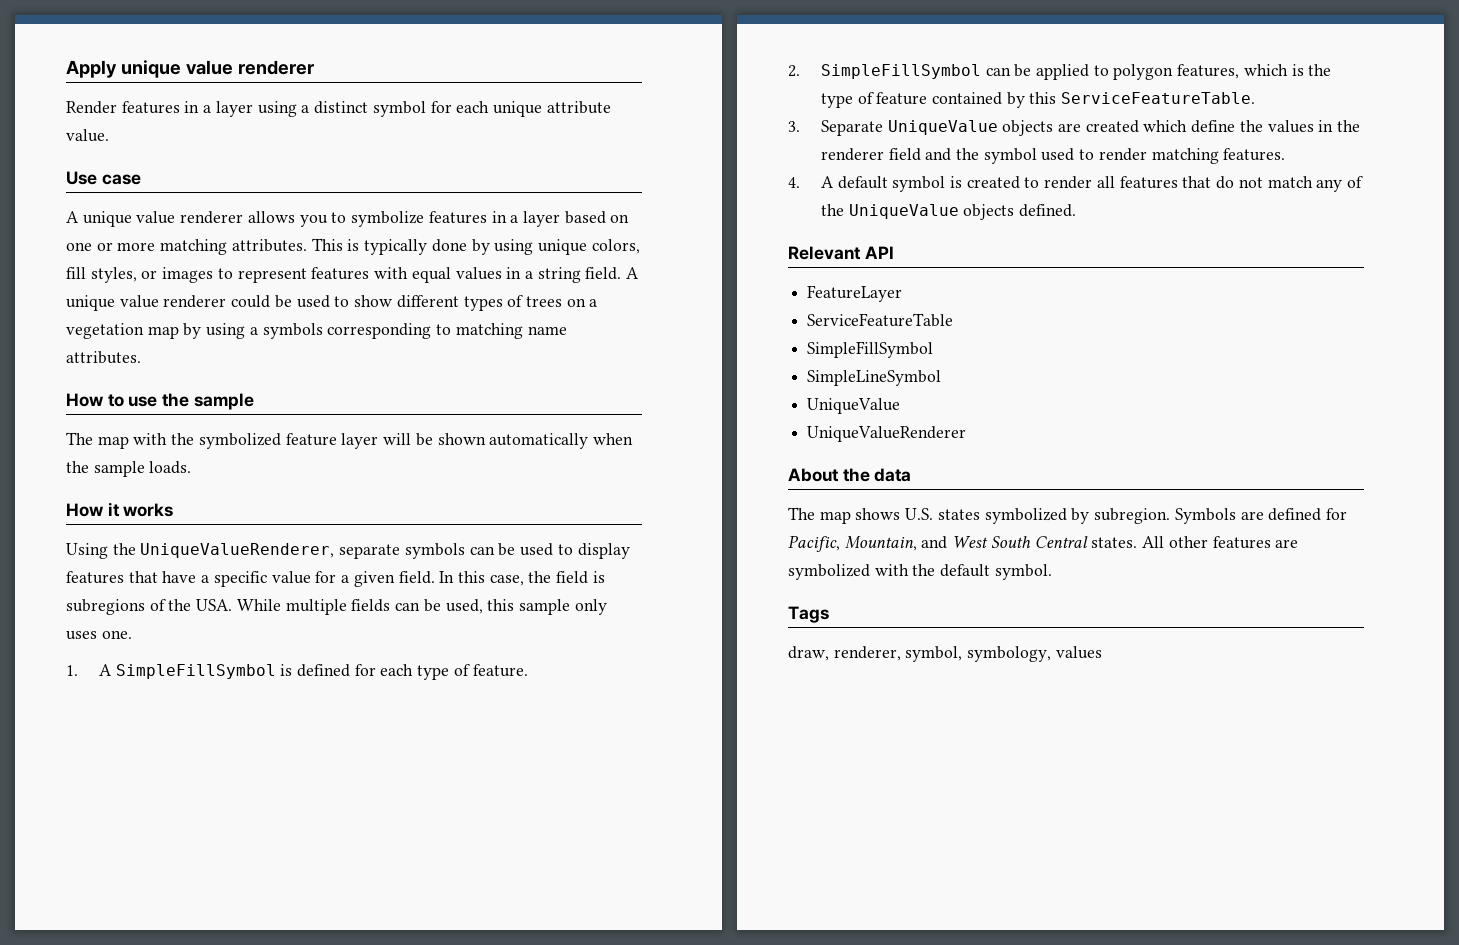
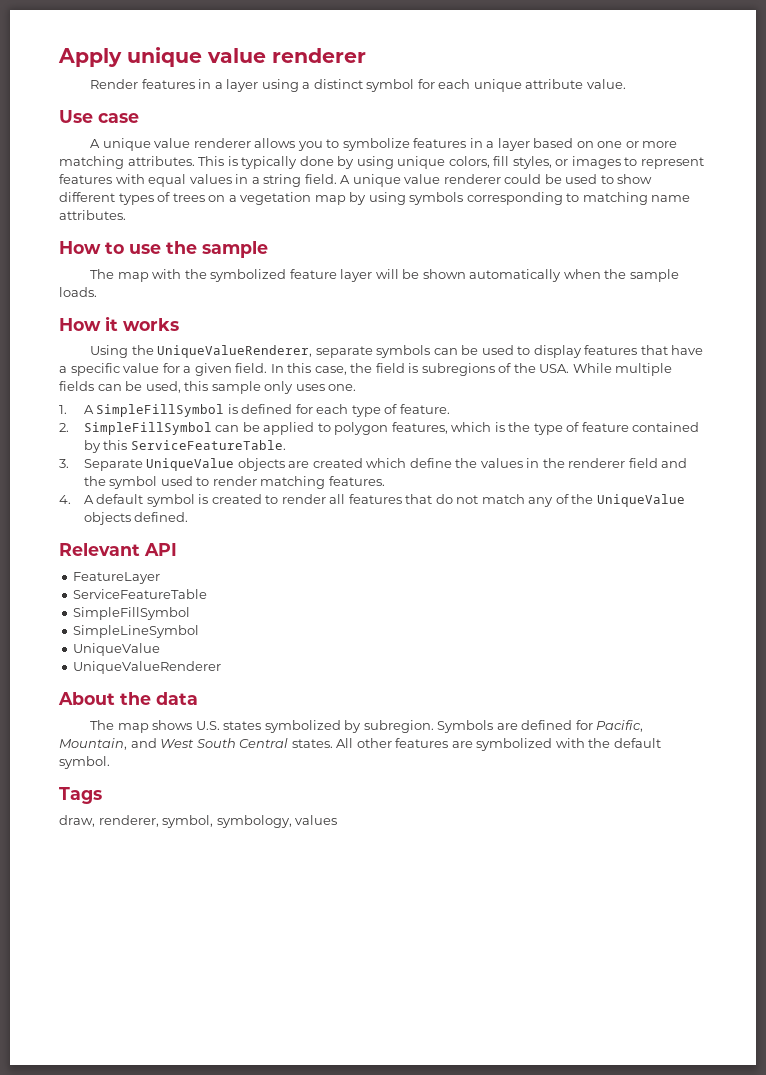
- A unique value renderer could be used to show different types of trees on a vegetation map by using a symbols corresponding to matching name attributes.
+ A unique value renderer could be used to show different types of trees on a vegetation map by using symbols corresponding to matching name attributes.

